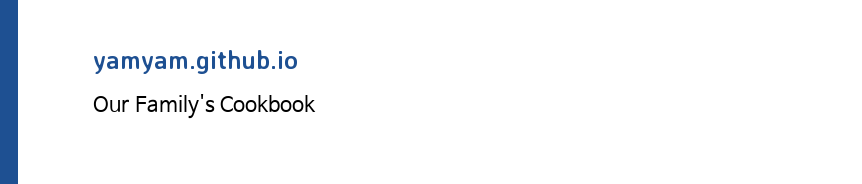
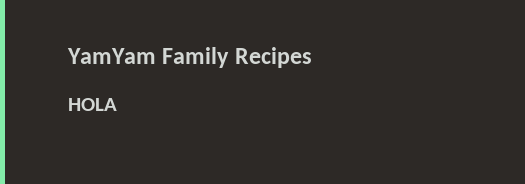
- yamyam.github.io
- Our Family's Cookbook
+ YamYam Family Recipes
+ HOLA

